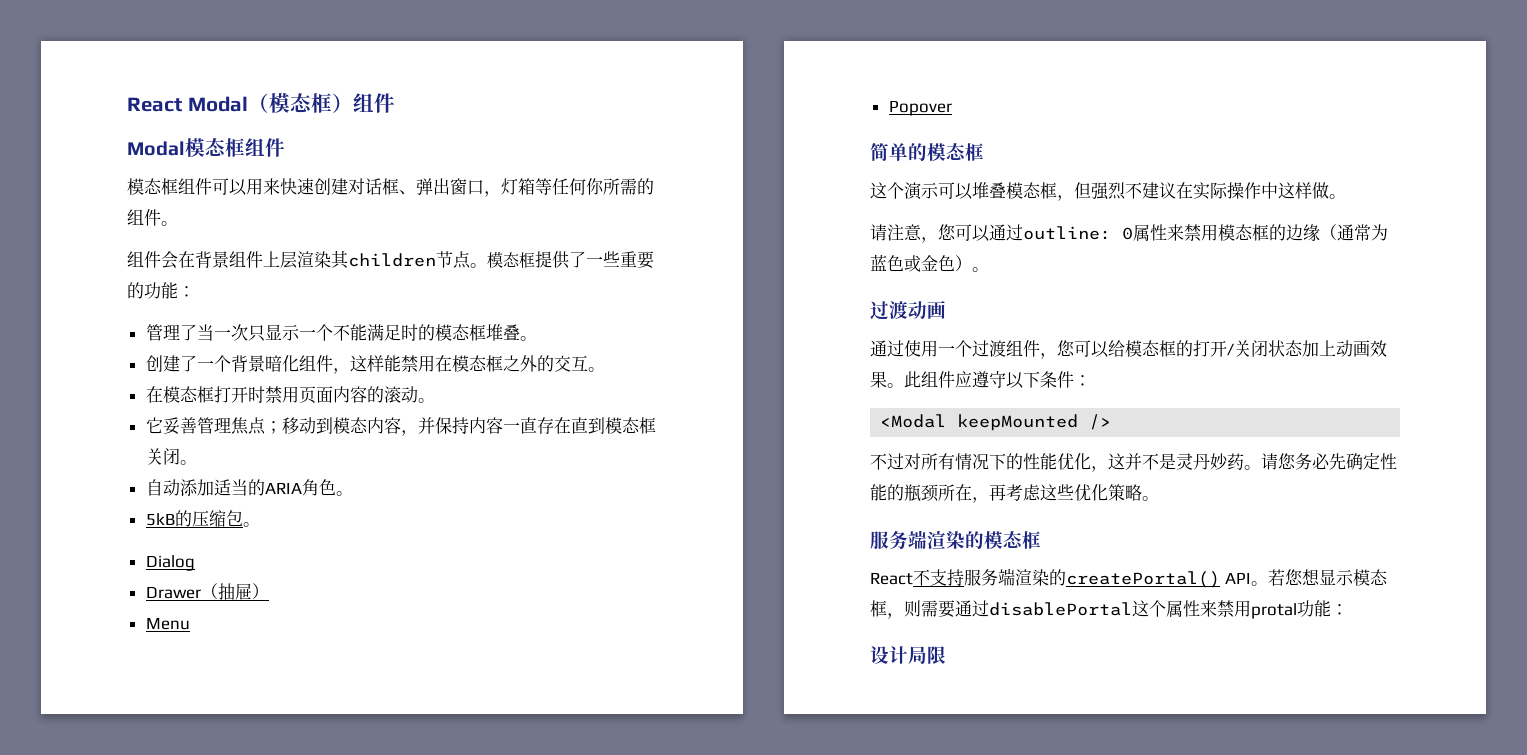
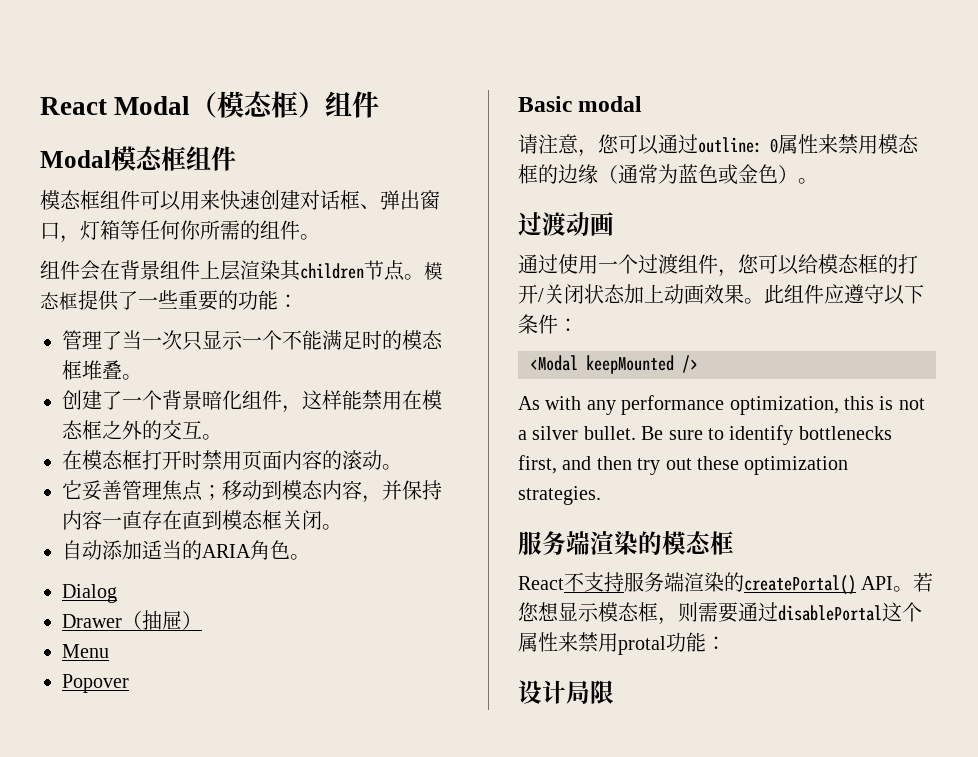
- 5kB的压缩包。
- 简单的模态框
- 这个演示可以堆叠模态框，但强烈不建议在实际操作中这样做。
+ Basic modal
- 不过对所有情况下的性能优化，这并不是灵丹妙药。请您务必先确定性能的瓶颈所在，再考虑这些优化策略。
+ As with any performance optimization, this is not a silver bullet. Be sure to identify bottlenecks first, and then try out these optimization strategies.

